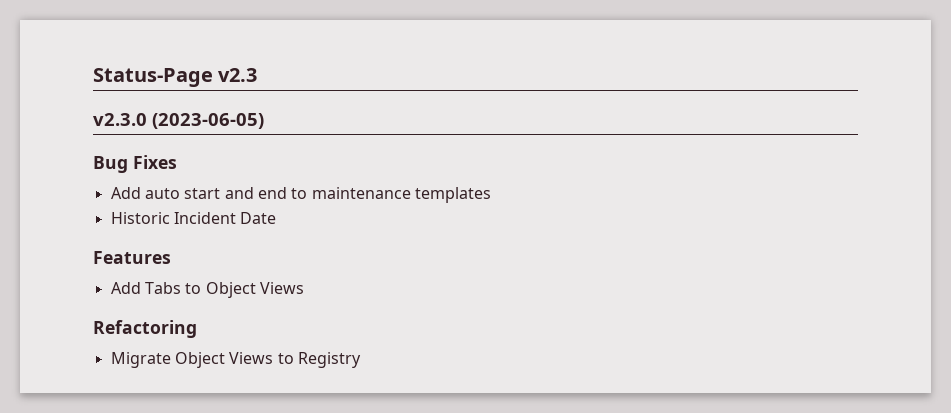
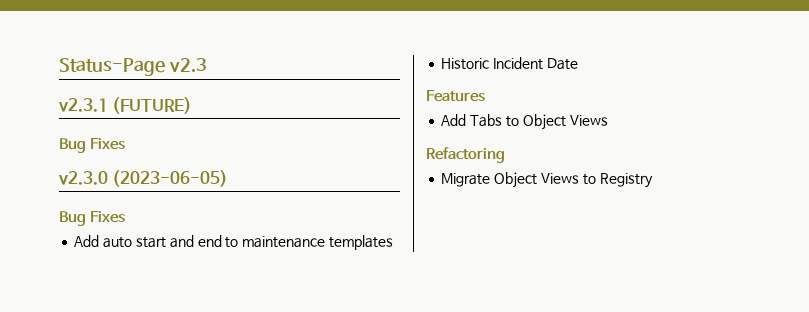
+ v2.3.1 (FUTURE)
+ Bug Fixes

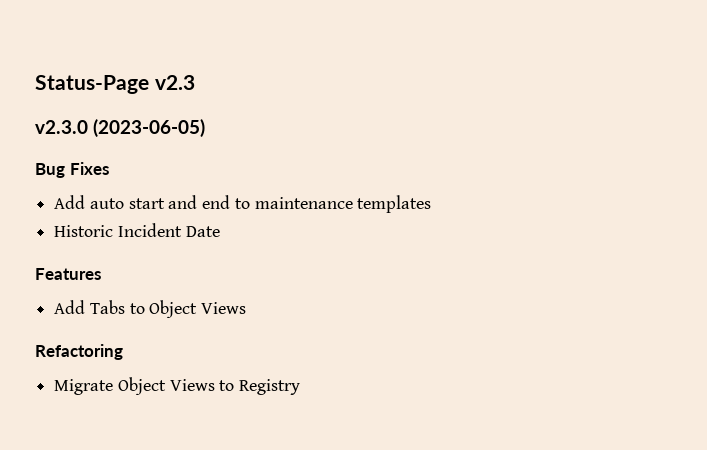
- v2.3.1 (FUTURE)
- Bug Fixes

